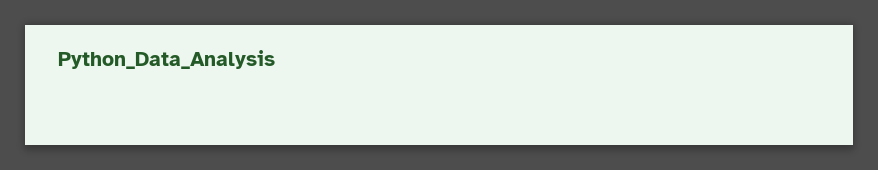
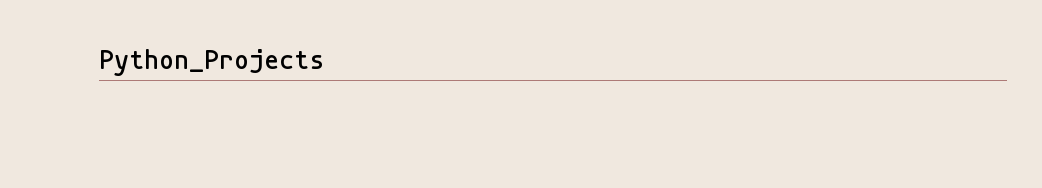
- Python_Data_Analysis
+ Python_Projects

